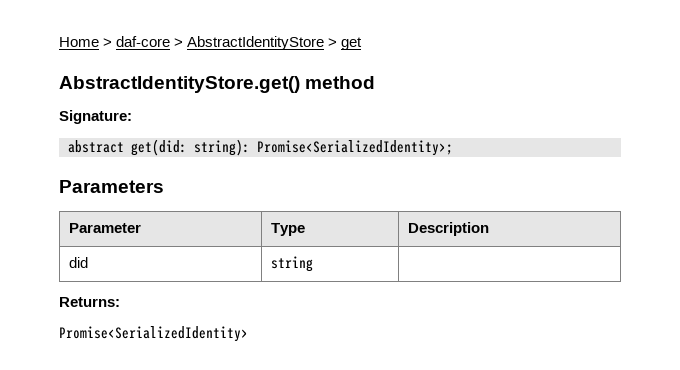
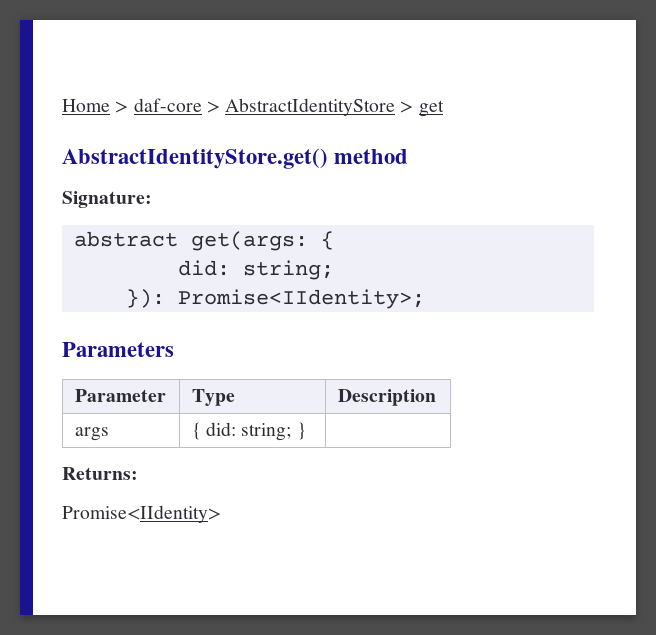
- abstract get(did: string): Promise<SerializedIdentity>;
+ abstract get(args: {
+ did: string;
+ }): Promise<IIdentity>;
- did | string |
+ args | { did: string; } |
- Promise<SerializedIdentity>
+ Promise<IIdentity>

